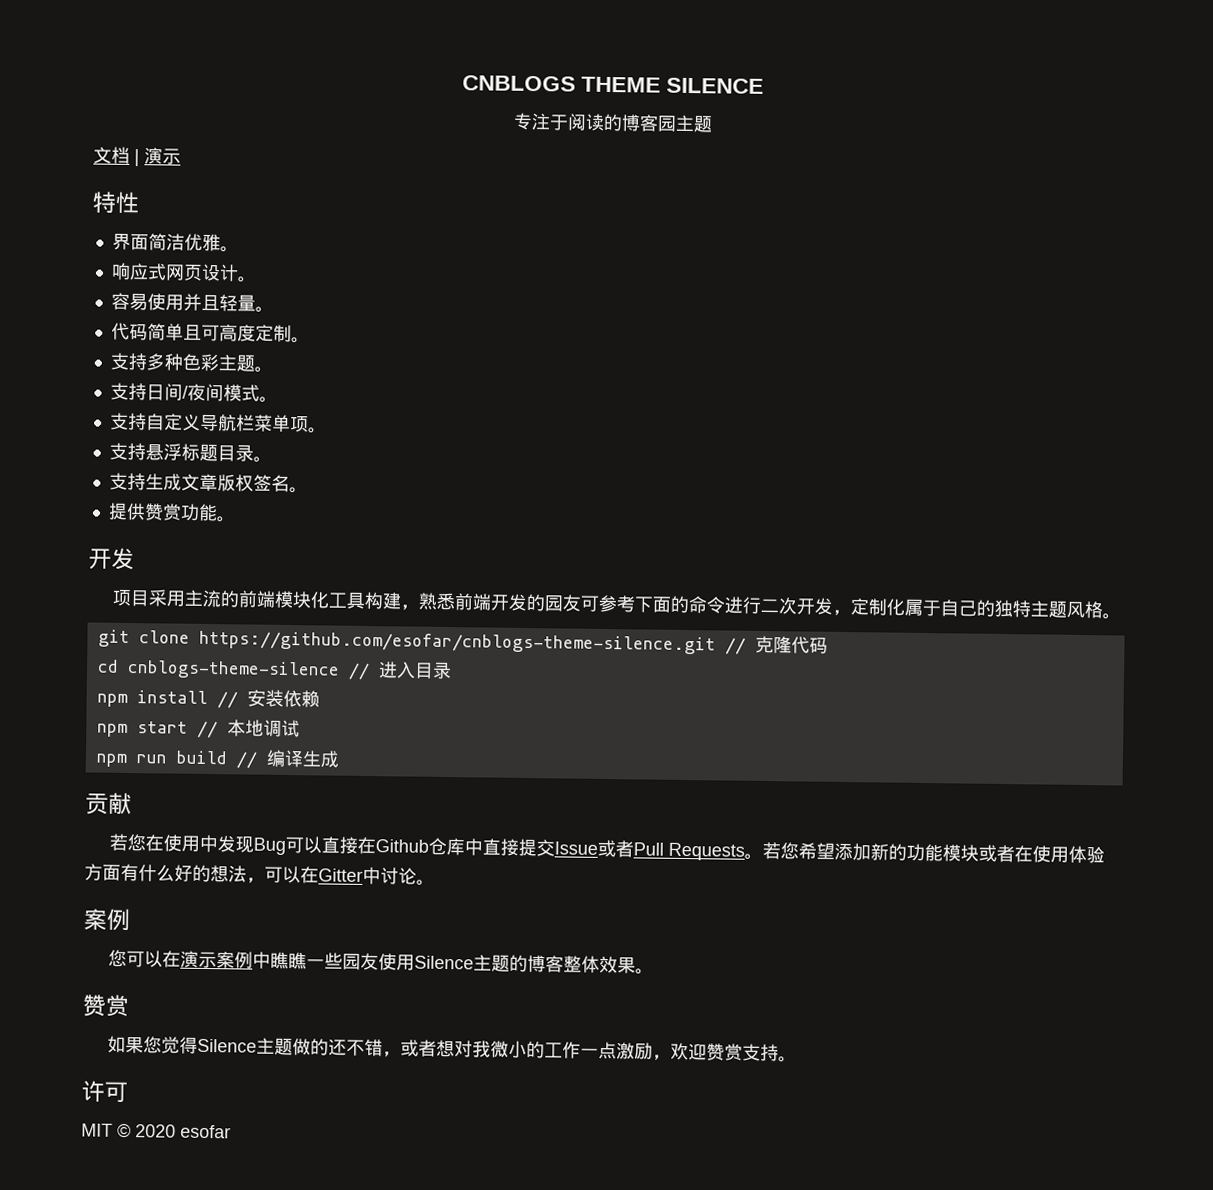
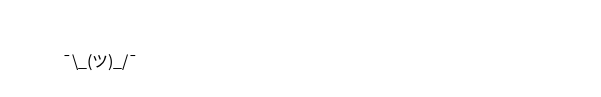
- CNBLOGS THEME SILENCE
- 专注于阅读的博客园主题
- 文档 | 演示
- 特性
- 界面简洁优雅。
- 响应式网页设计。
- 容易使用并且轻量。
- 代码简单且可高度定制。
- 支持多种色彩主题。
- 支持日间/夜间模式。
- 支持自定义导航栏菜单项。
- 支持悬浮标题目录。
- 支持生成文章版权签名。
- 提供赞赏功能。
- 开发
- 项目采用主流的前端模块化工具构建，熟悉前端开发的园友可参考下面的命令进行二次开发，定制化属于自己的独特主题风格。
- git clone https://github.com/esofar/cnblogs-theme-silence.git // 克隆代码
- cd cnblogs-theme-silence // 进入目录
- npm install // 安装依赖
- npm start // 本地调试
- npm run build // 编译生成
- 贡献
- 若您在使用中发现Bug可以直接在Github仓库中直接提交Issue或者Pull Requests。若您希望添加新的功能模块或者在使用体验方面有什么好的想法，可以在Gitter中讨论。
- 案例
- 您可以在演示案例中瞧瞧一些园友使用Silence主题的博客整体效果。
- 赞赏
- 如果您觉得Silence主题做的还不错，或者想对我微小的工作一点激励，欢迎赞赏支持。
- 许可
- MIT © 2020 esofar
+ ¯\_(ツ)_/¯

